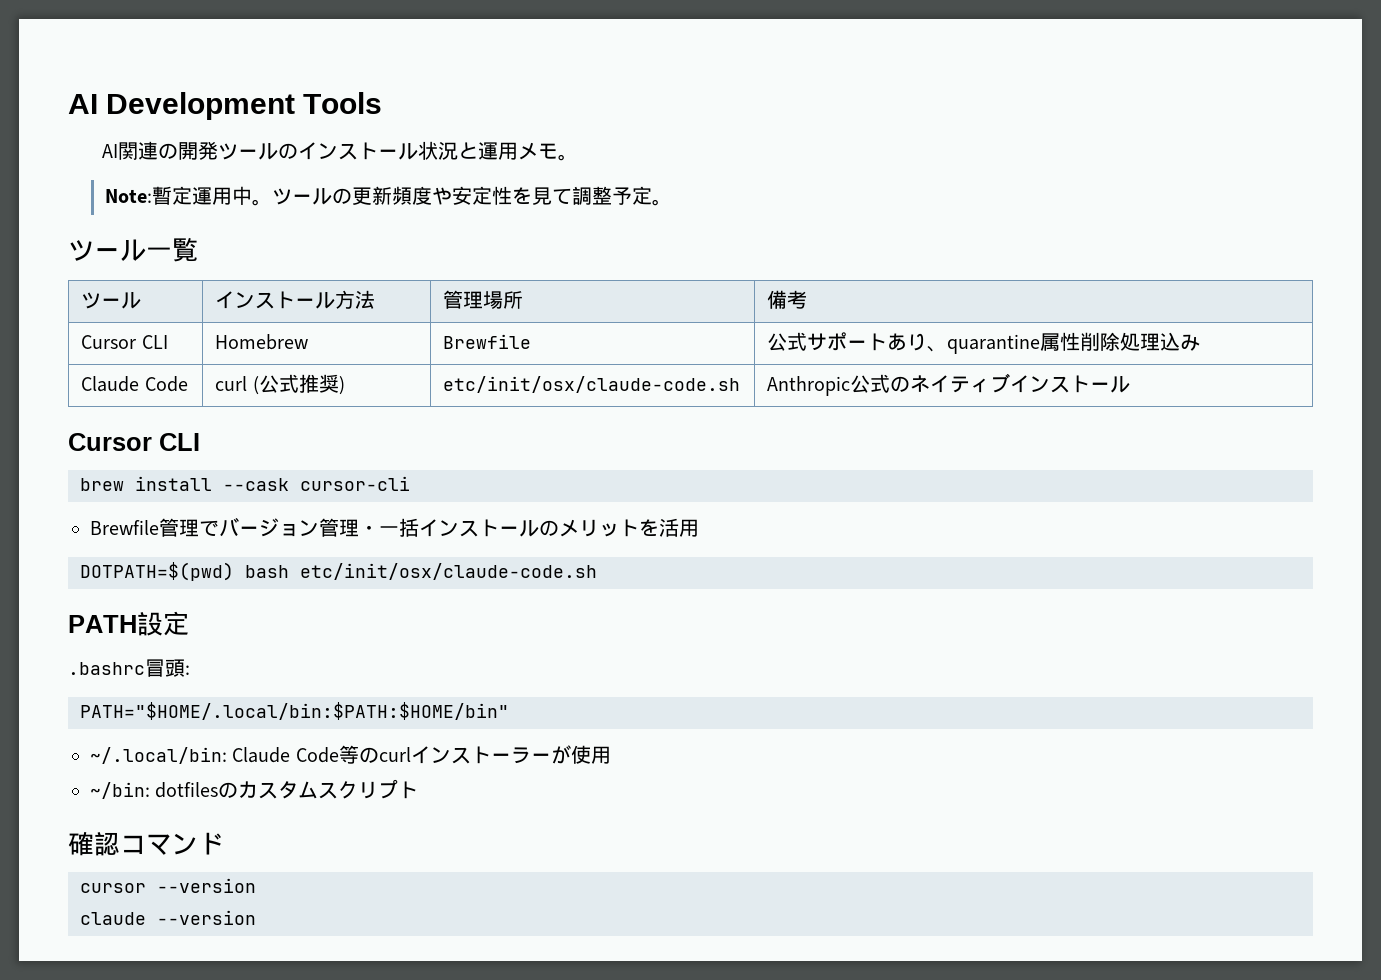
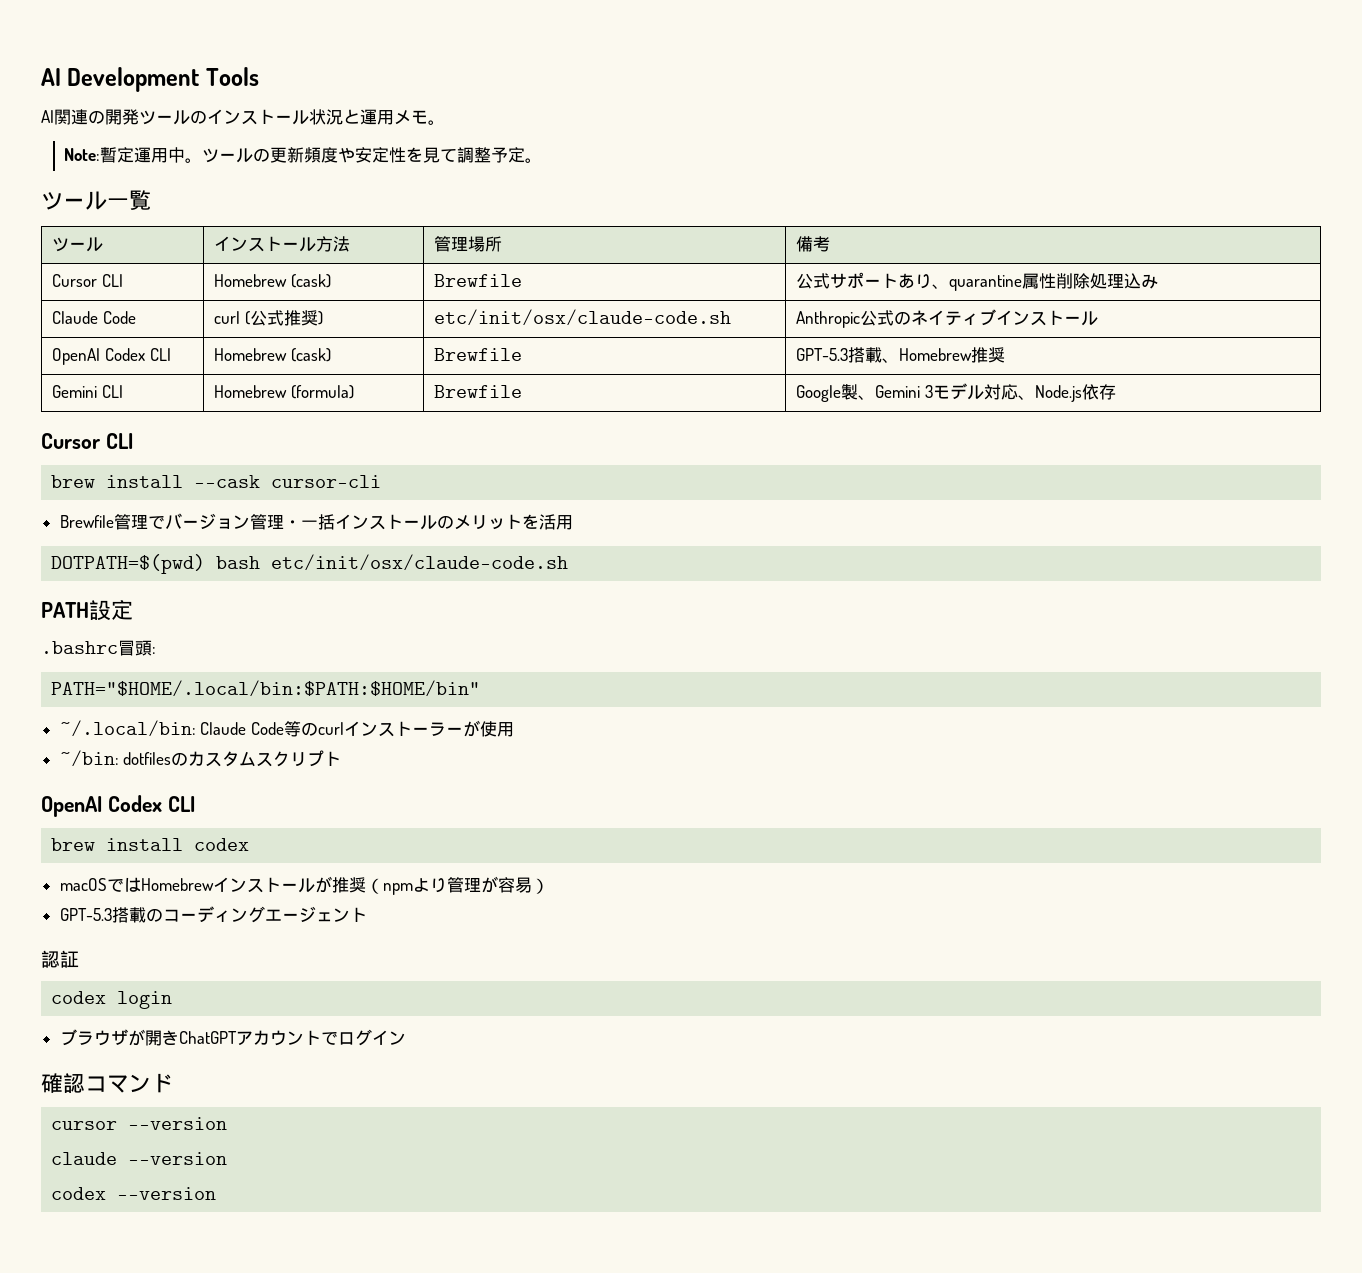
- Cursor CLI | Homebrew | Brewfile | 公式サポートあり、quarantine属性削除処理込み
+ Cursor CLI | Homebrew (cask) | Brewfile | 公式サポートあり、quarantine属性削除処理込み
+ OpenAI Codex CLI | Homebrew (cask) | Brewfile | GPT-5.3搭載、Homebrew推奨
+ Gemini CLI | Homebrew (formula) | Brewfile | Google製、Gemini 3モデル対応、Node.js依存
  ~/bin: dotfilesのカスタムスクリプト
+ OpenAI Codex CLI
+ brew install codex
+ macOSではHomebrewインストールが推奨（npmより管理が容易）
+ GPT-5.3搭載のコーディングエージェント
+ 認証
+ codex login
+ ブラウザが開きChatGPTアカウントでログイン
+ codex --version

